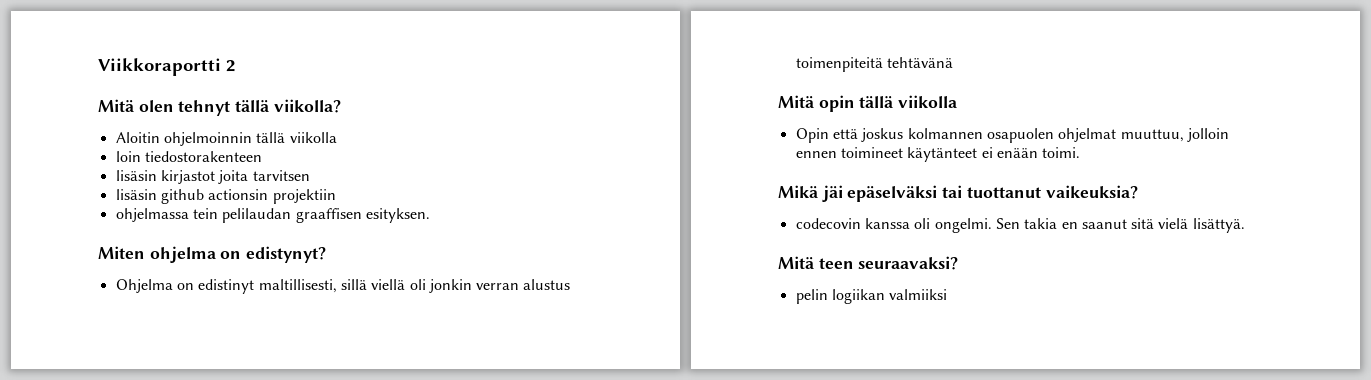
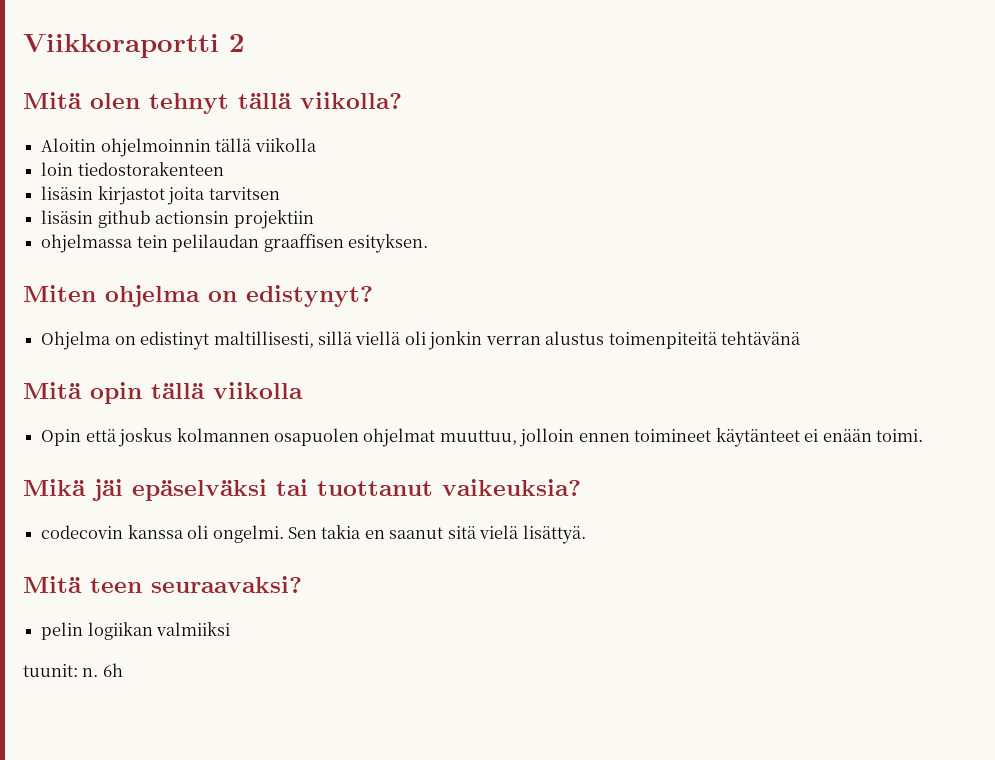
+ tuunit: n. 6h

